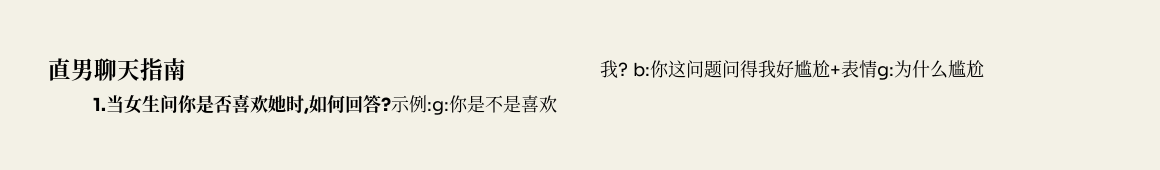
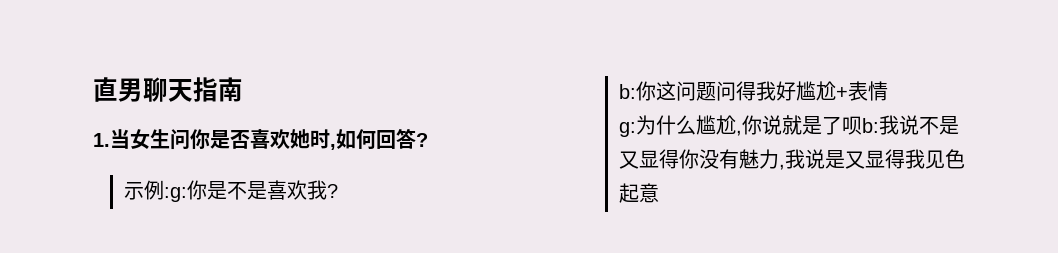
- 1.当女生问你是否喜欢她时,如何回答?示例:g:你是不是喜欢我? b:你这问题问得我好尴尬+表情g:为什么尴尬
+ 1.当女生问你是否喜欢她时,如何回答?
+ 示例:g:你是不是喜欢我?
+ b:你这问题问得我好尴尬+表情
+ g:为什么尴尬,你说就是了呗b:我说不是又显得你没有魅力,我说是又显得我见色起意

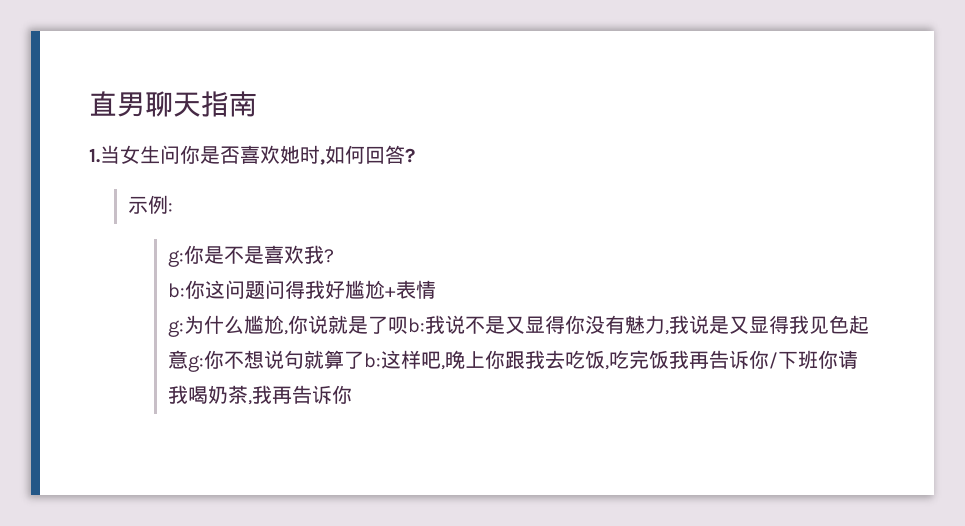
- 示例:g:你是不是喜欢我?
+ 示例:
+ g:你是不是喜欢我?
- g:为什么尴尬,你说就是了呗b:我说不是又显得你没有魅力,我说是又显得我见色起意
+ g:为什么尴尬,你说就是了呗b:我说不是又显得你没有魅力,我说是又显得我见色起意g:你不想说句就算了b:这样吧,晚上你跟我去吃饭,吃完饭我再告诉你/下班你请我喝奶茶,我再告诉你

